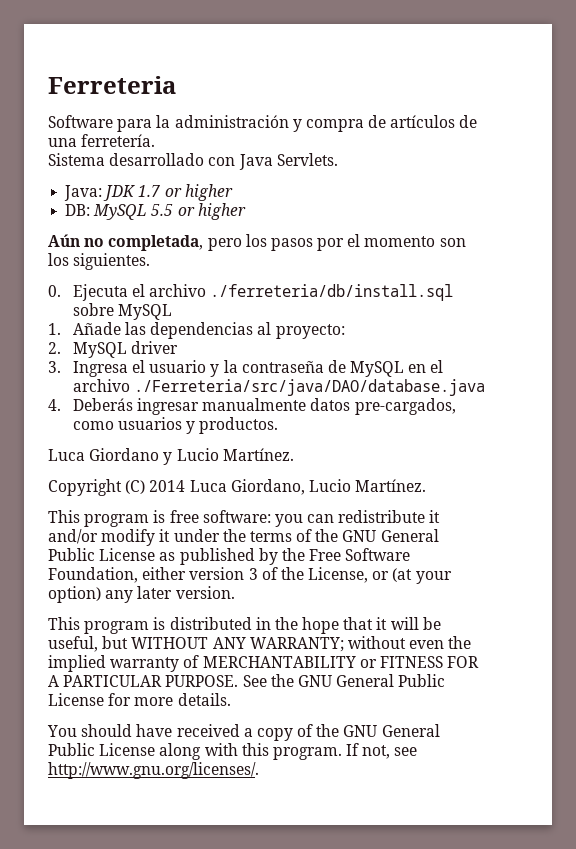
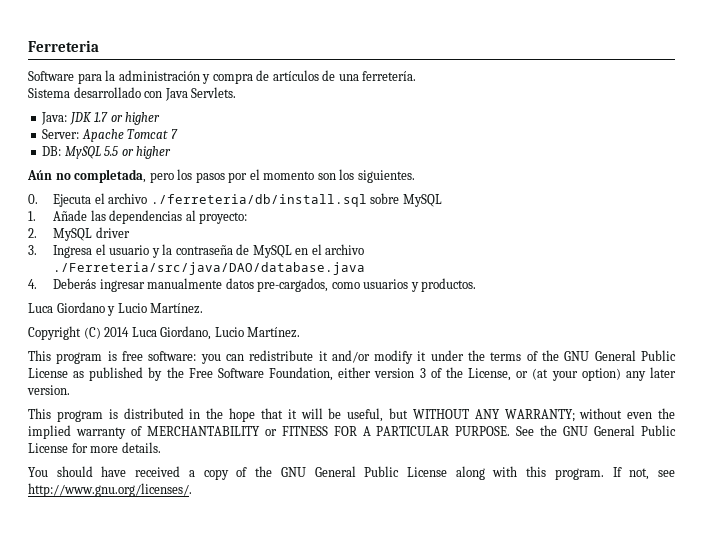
+ Server: Apache Tomcat 7

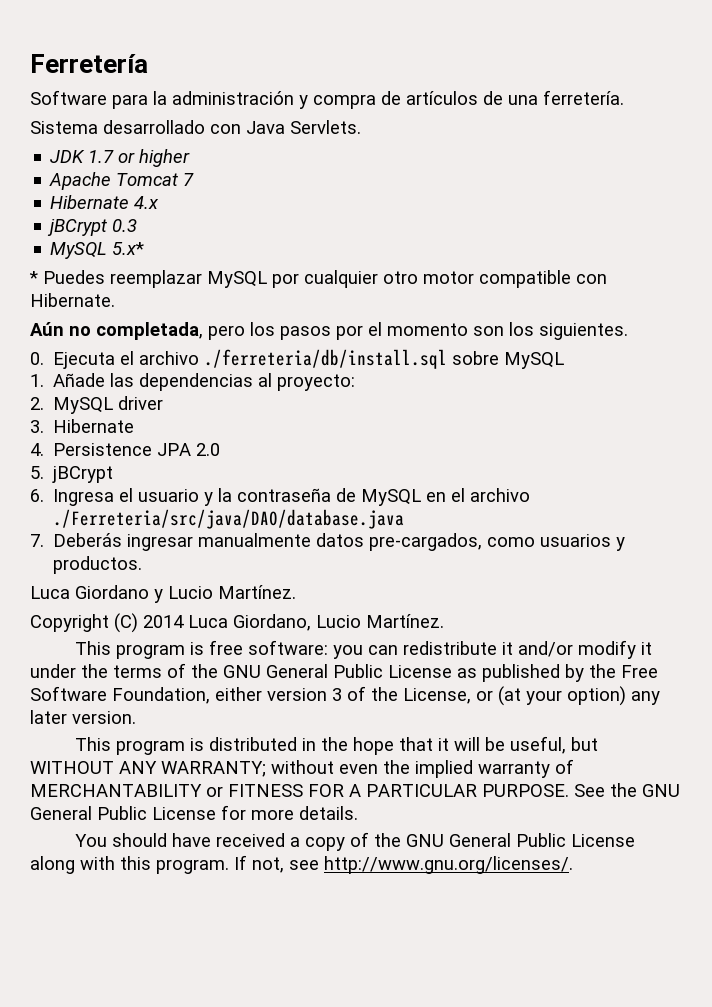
- Ferreteria
+ Ferretería
- Java: JDK 1.7 or higher
+ JDK 1.7 or higher
- Server: Apache Tomcat 7
+ Apache Tomcat 7
- DB: MySQL 5.5 or higher
+ Hibernate 4.x
+ jBCrypt 0.3
+ MySQL 5.x*
+ * Puedes reemplazar MySQL por cualquier otro motor compatible con Hibernate.
- 3. Ingresa el usuario y la contraseña de MySQL en el archivo ./Ferreteria/src/java/DAO/database.java
+ 3. Hibernate
+ 4. Persistence JPA 2.0
+ 5. jBCrypt
+ 6. Ingresa el usuario y la contraseña de MySQL en el archivo ./Ferreteria/src/java/DAO/database.java
- 4. Deberás ingresar manualmente datos pre-cargados, como usuarios y productos.
+ 7. Deberás ingresar manualmente datos pre-cargados, como usuarios y productos.

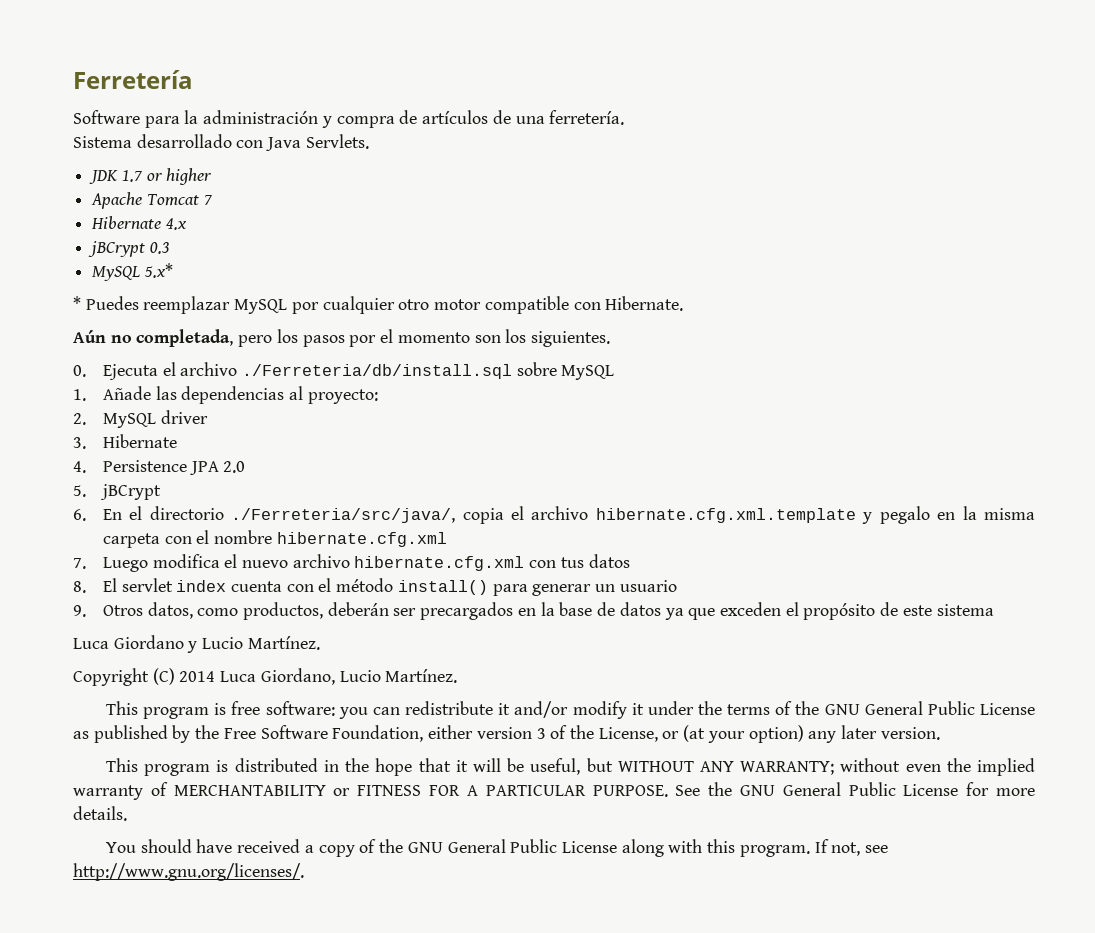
- 0. Ejecuta el archivo ./ferreteria/db/install.sql sobre MySQL
+ 0. Ejecuta el archivo ./Ferreteria/db/install.sql sobre MySQL
- 6. Ingresa el usuario y la contraseña de MySQL en el archivo ./Ferreteria/src/java/DAO/database.java
- 7. Deberás ingresar manualmente datos pre-cargados, como usuarios y productos.
+ 6. En el directorio ./Ferreteria/src/java/, copia el archivo hibernate.cfg.xml.template y pegalo en la misma carpeta con el nombre hibernate.cfg.xml
+ 7. Luego modifica el nuevo archivo hibernate.cfg.xml con tus datos
+ 8. El servlet index cuenta con el método install() para generar un usuario
+ 9. Otros datos, como productos, deberán ser precargados en la base de datos ya que exceden el propósito de este sistema

